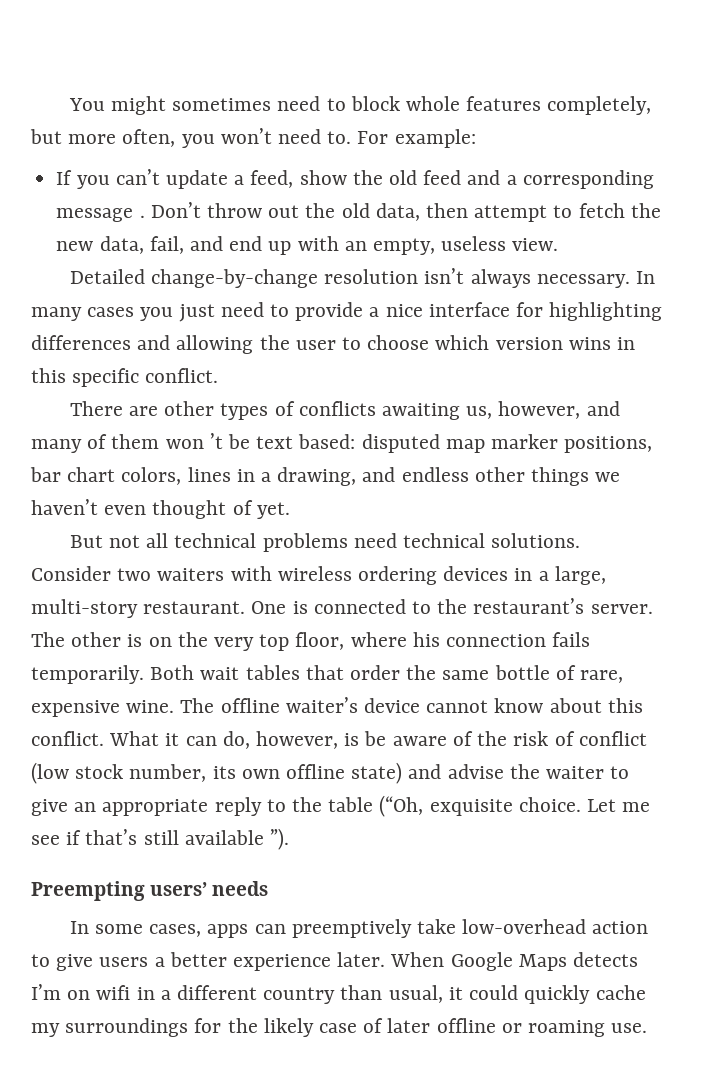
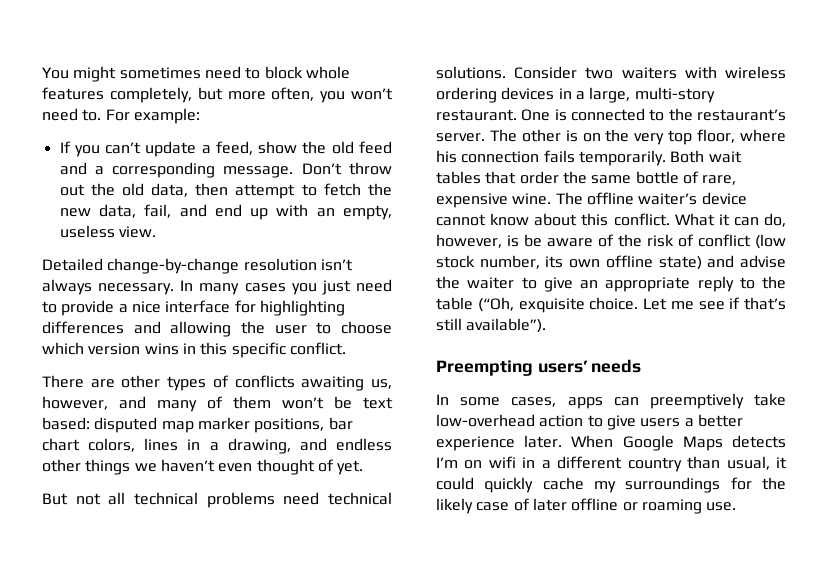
- If you can’t update a feed, show the old feed and a corresponding message .
+ If you can’t update a feed, show the old feed and a corresponding message.
- There are other types of conflicts awaiting us, however, and many of them won ’t be text based: disputed map marker positions, bar chart colors, lines in a drawing, and endless other things we haven’t even thought of yet.
+ There are other types of conflicts awaiting us, however, and many of them won’t be text based: disputed map marker positions, bar chart colors, lines in a drawing, and endless other things we haven’t even thought of yet.
- Let me see if that’s still available ”).
+ Let me see if that’s still available”).

